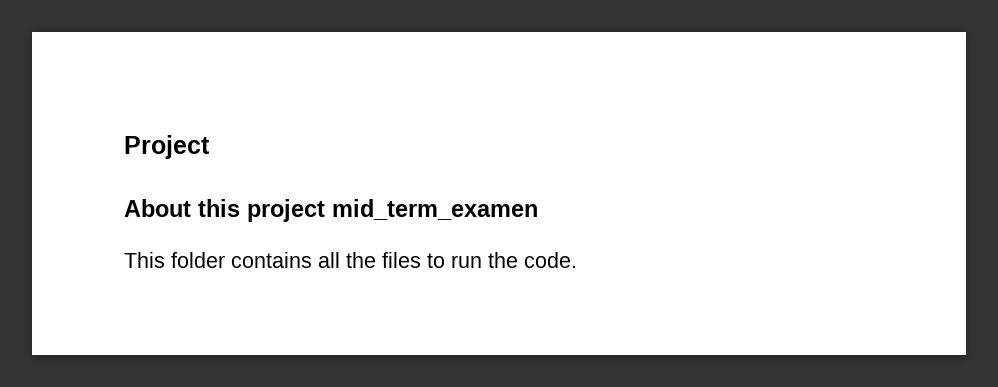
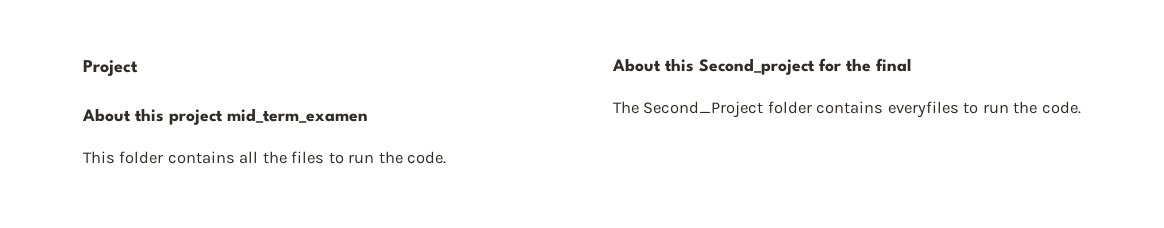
+ About this Second_project for the final
+ The Second_Project folder contains everyfiles to run the code.

